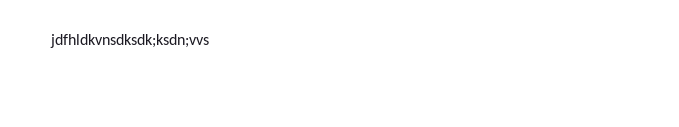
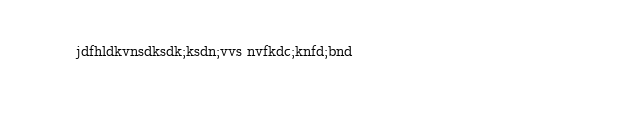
- jdfhldkvnsdksdk;ksdn;vvs
+ jdfhldkvnsdksdk;ksdn;vvs nvfkdc;knfd;bnd

